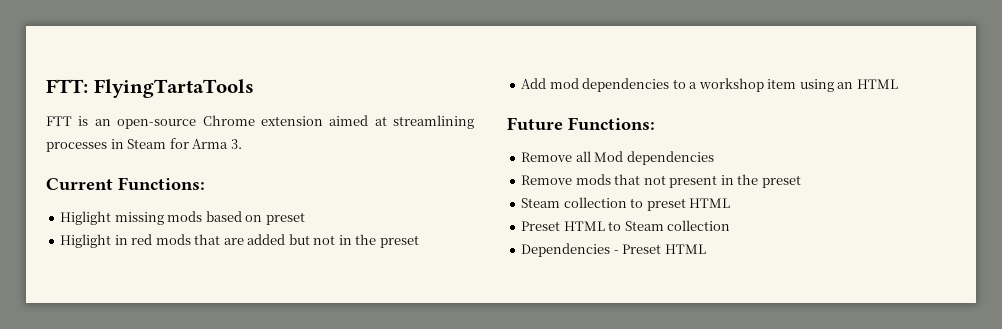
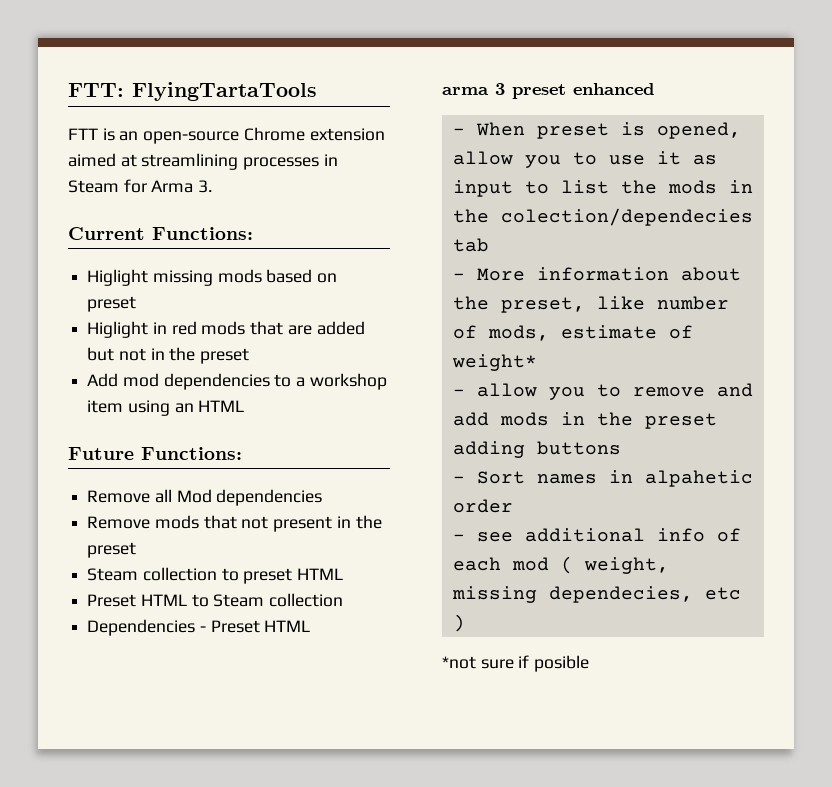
+ arma 3 preset enhanced
+ - When preset is opened, allow you to use it as input to list the mods in the colection/dependecies tab
+ - More information about the preset, like number of mods, estimate of weight*
+ - allow you to remove and add mods in the preset adding buttons
+ - Sort names in alpahetic order
+ - see additional info of each mod ( weight, missing dependecies, etc )
+ *not sure if posible

